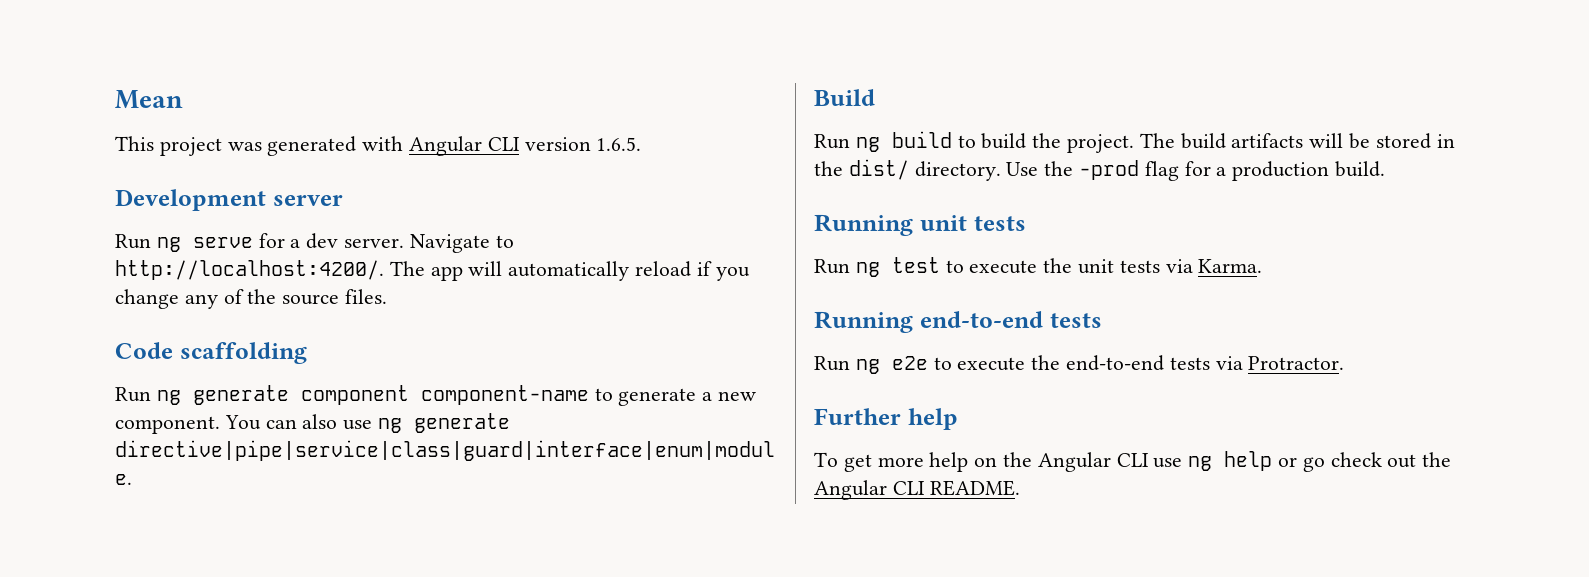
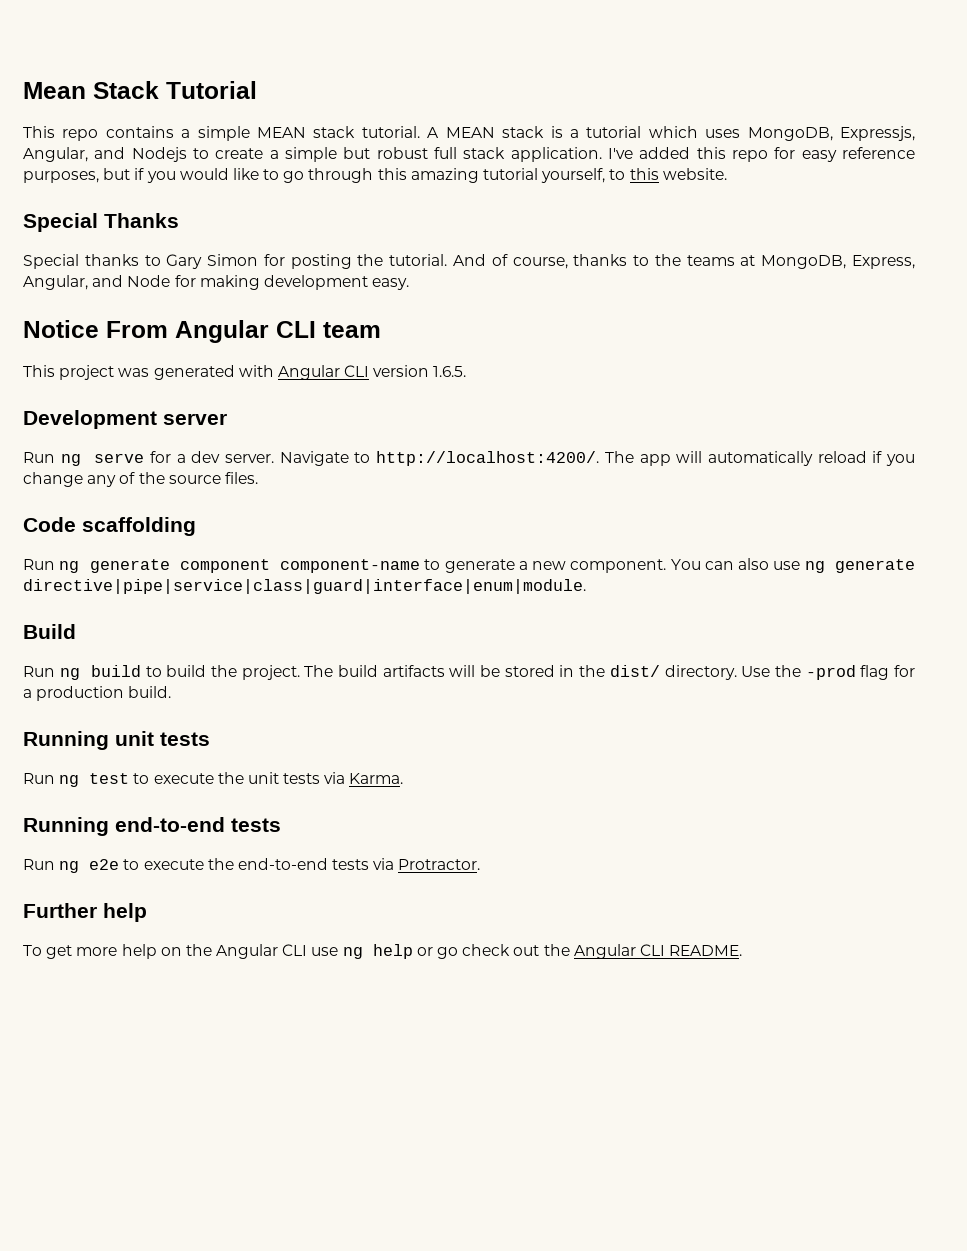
- Mean
+ Mean Stack Tutorial
+ This repo contains a simple MEAN stack tutorial. A MEAN stack is a tutorial which uses MongoDB, Expressjs, Angular, and Nodejs to create a simple but robust full stack application. I've added this repo for easy reference purposes, but if you would like to go through this amazing tutorial yourself, to this website.
+ Special Thanks
+ Special thanks to Gary Simon for posting the tutorial. And of course, thanks to the teams at MongoDB, Express, Angular, and Node for making development easy.
+ Notice From Angular CLI team

